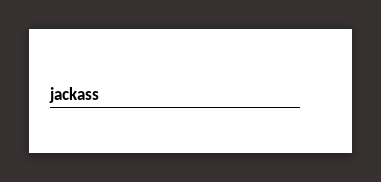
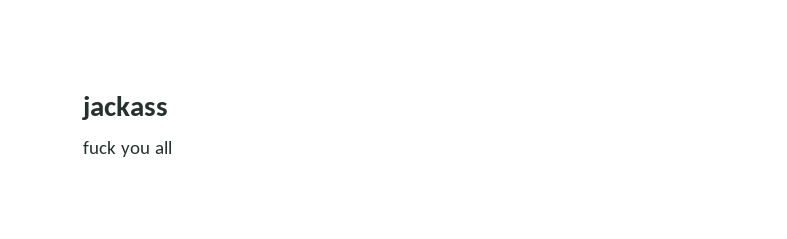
+ fuck you all

